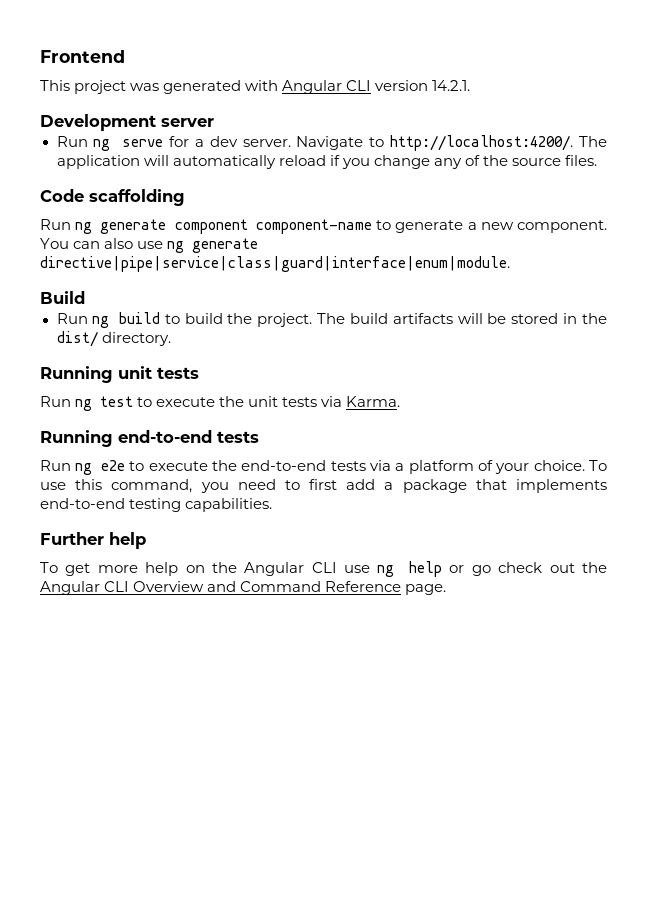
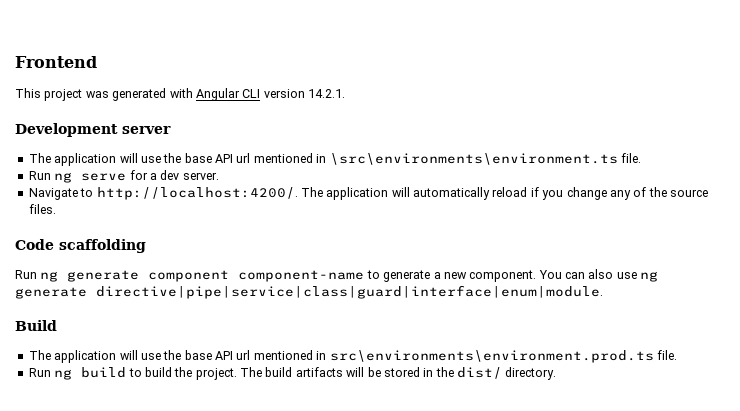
+ The application will use the base API url mentioned in \src\environments\environment.ts file.
- Run ng serve for a dev server. Navigate to http://localhost:4200/.
+ Run ng serve for a dev server.
+ Navigate to http://localhost:4200/.
+ The application will use the base API url mentioned in src\environments\environment.prod.ts file.
- Running unit tests
- Run ng test to execute the unit tests via Karma.
- Running end-to-end tests
- Run ng e2e to execute the end-to-end tests via a platform of your choice. To use this command, you need to first add a package that implements end-to-end testing capabilities.
- Further help
- To get more help on the Angular CLI use ng help or go check out the Angular CLI Overview and Command Reference page.

